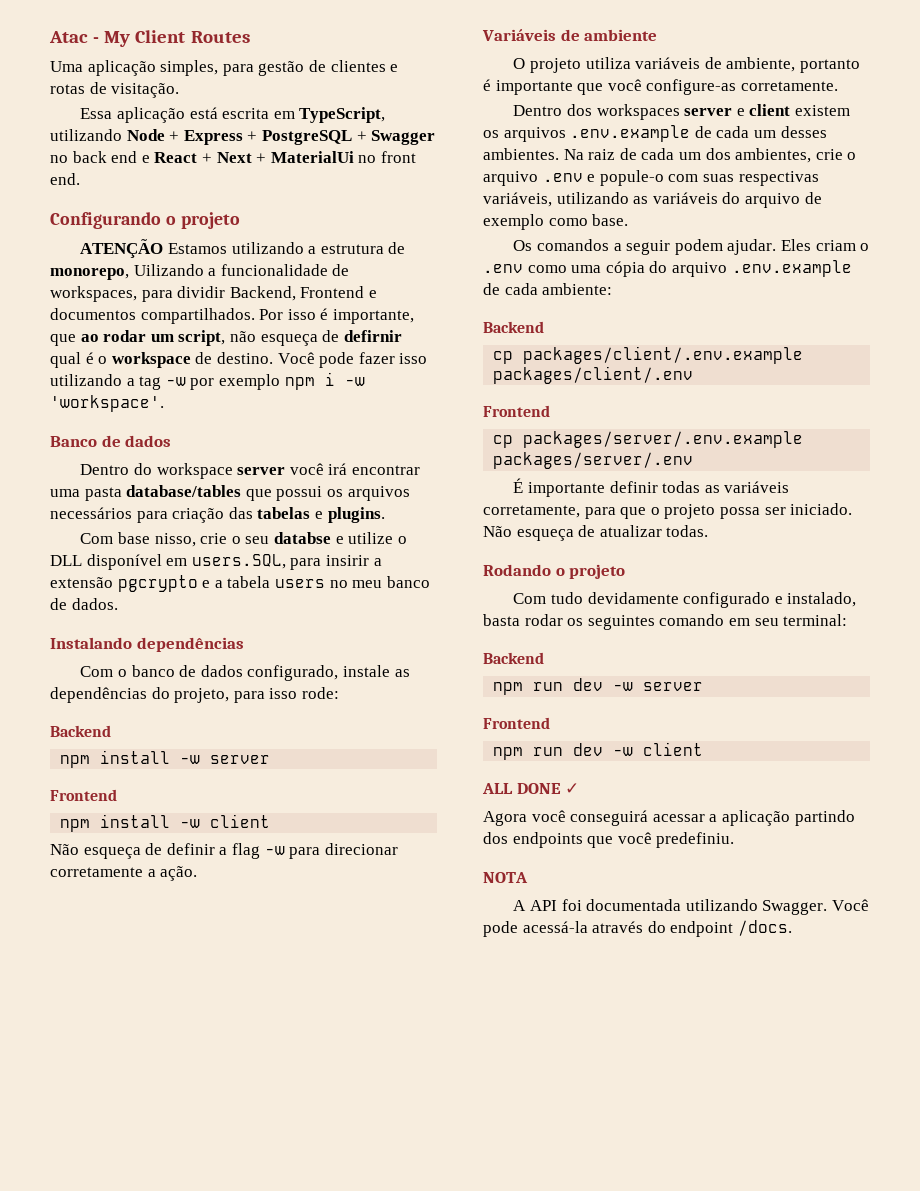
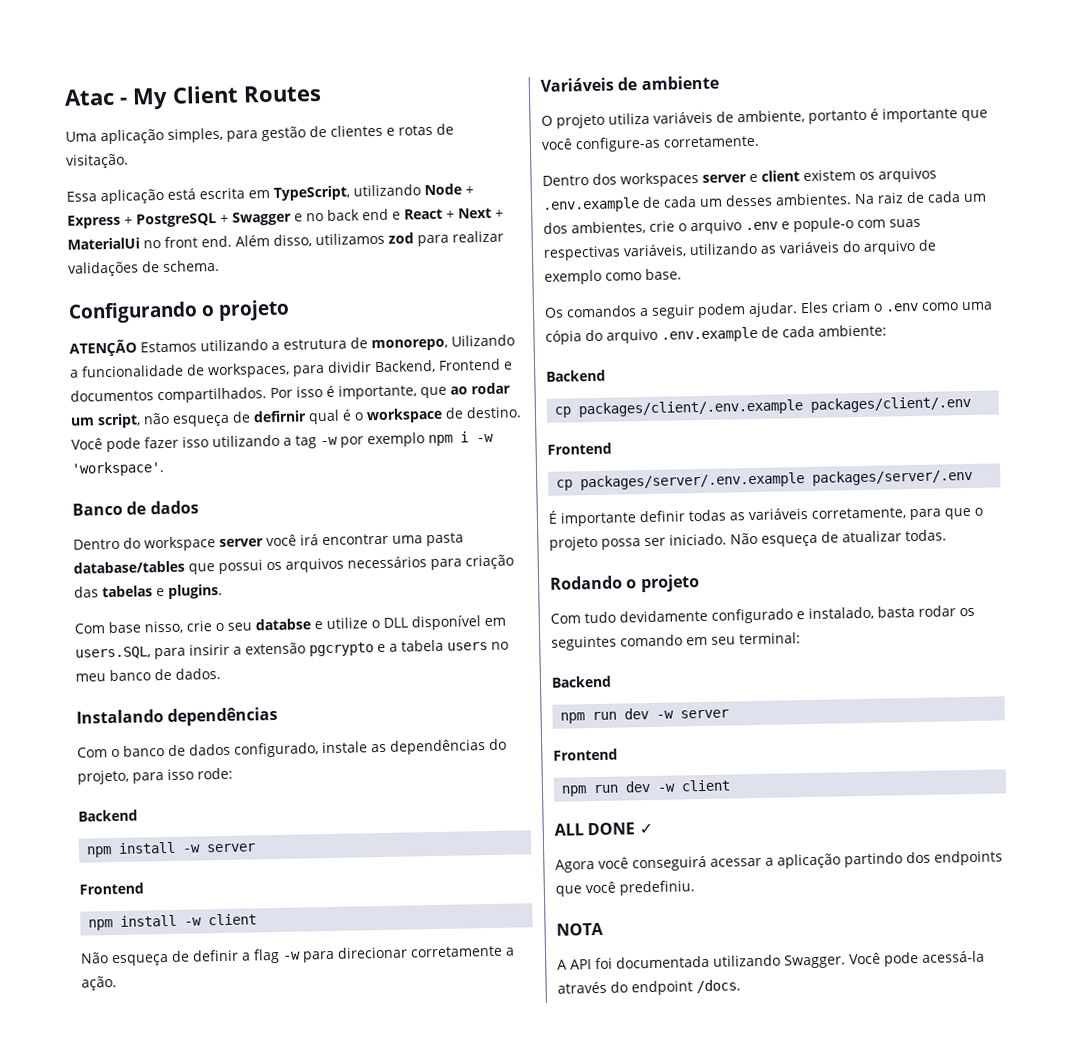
- Essa aplicação está escrita em TypeScript, utilizando Node + Express + PostgreSQL + Swagger no back end e React + Next + MaterialUi no front end.
+ Essa aplicação está escrita em TypeScript, utilizando Node + Express + PostgreSQL + Swagger e no back end e React + Next + MaterialUi no front end. Além disso, utilizamos zod para realizar validações de schema.

